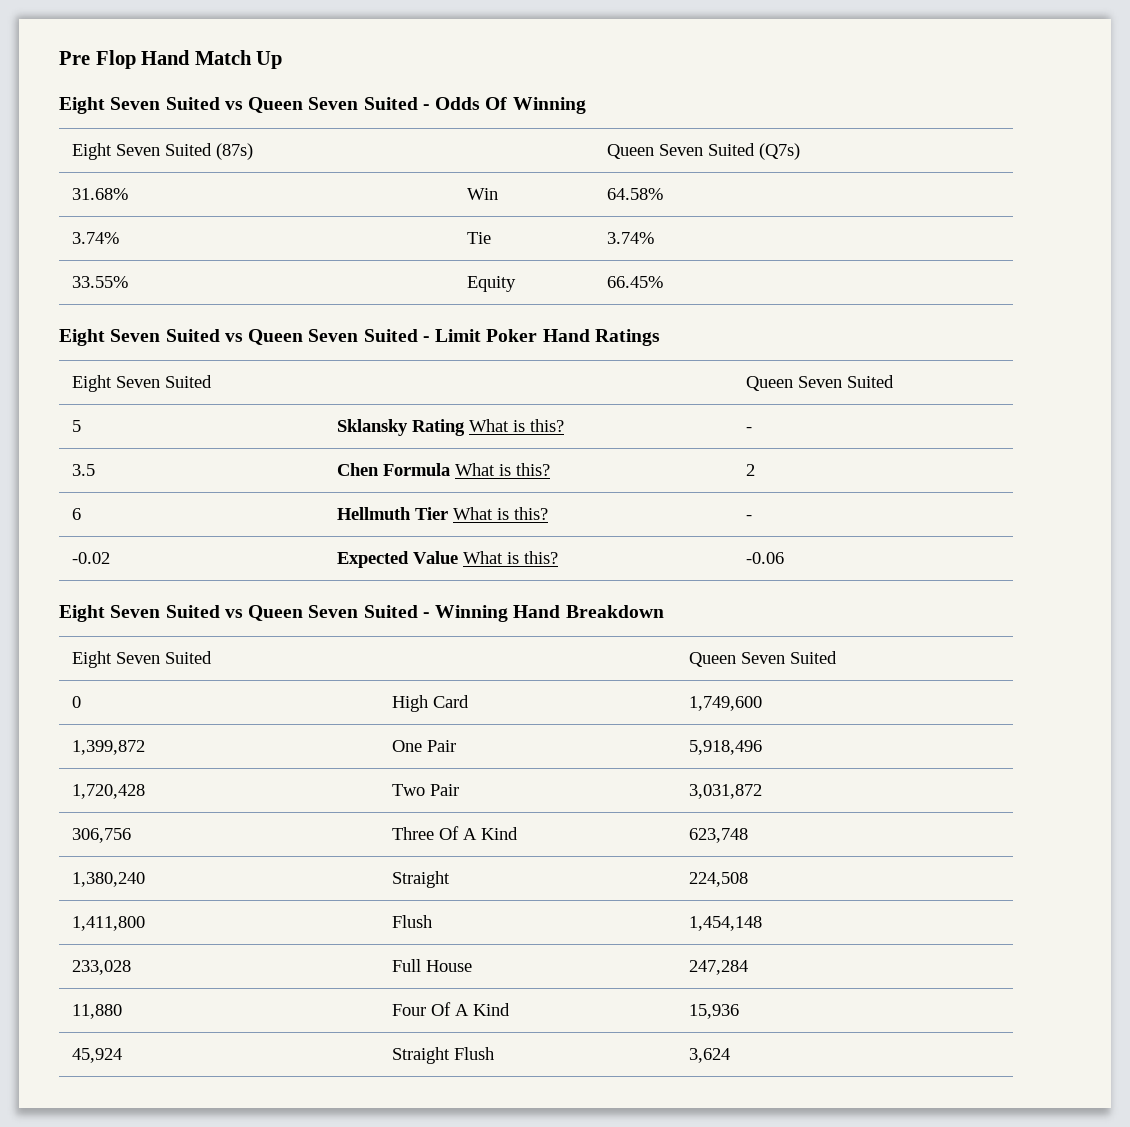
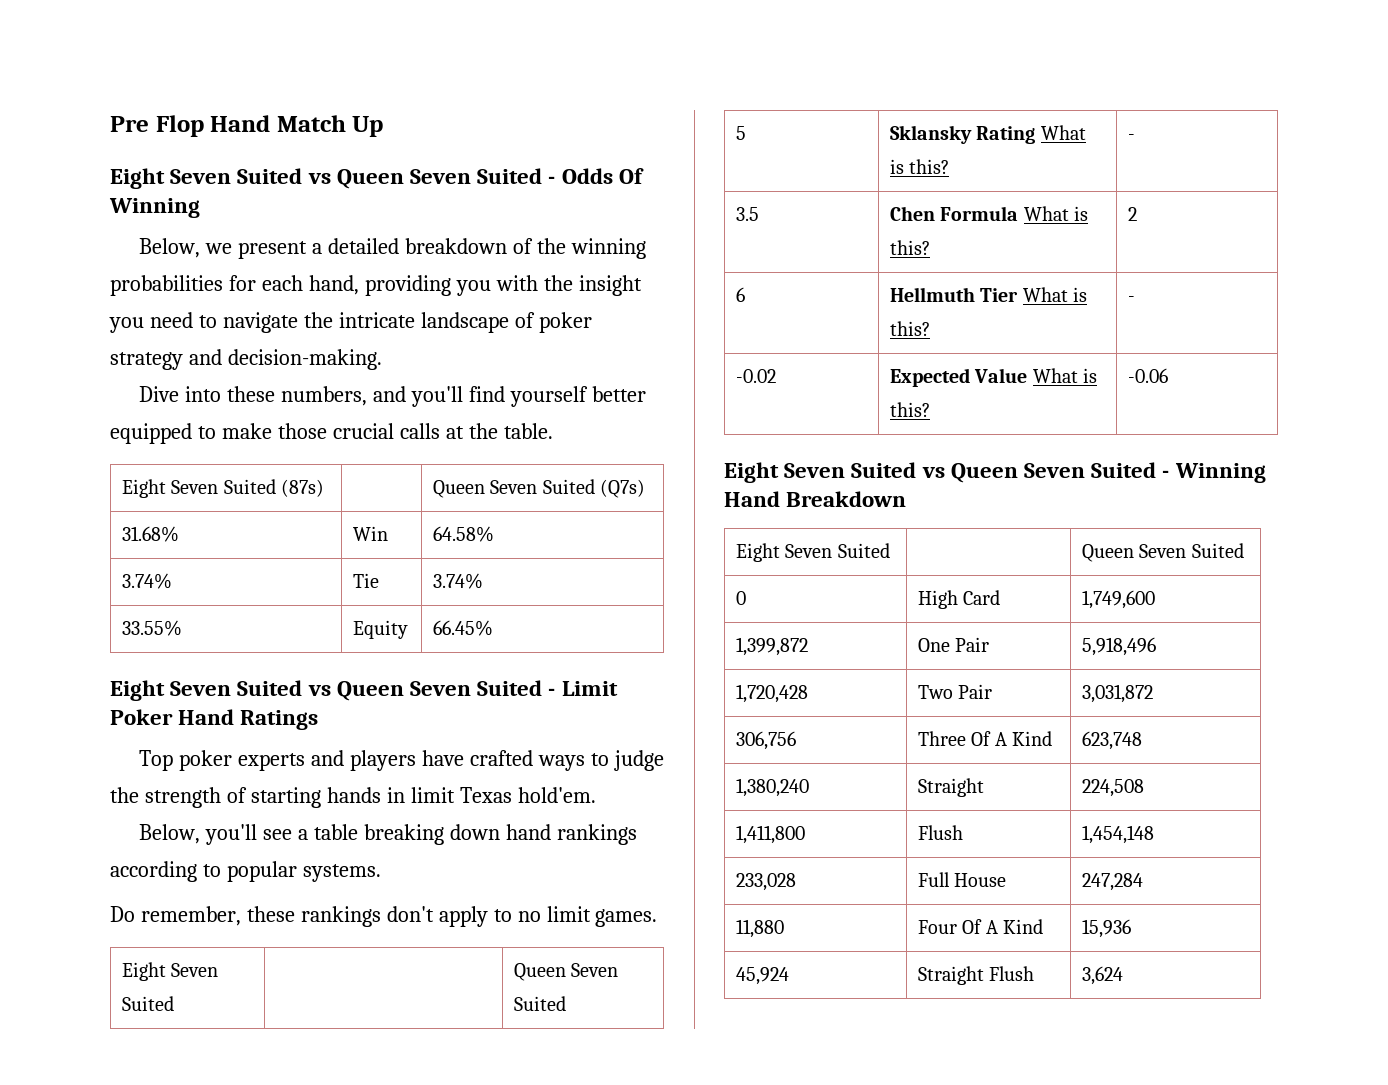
+ Below, we present a detailed breakdown of the winning probabilities for each hand, providing you with the insight you need to navigate the intricate landscape of poker strategy and decision-making.
+ Dive into these numbers, and you'll find yourself better equipped to make those crucial calls at the table.
+ Top poker experts and players have crafted ways to judge the strength of starting hands in limit Texas hold'em.
+ Below, you'll see a table breaking down hand rankings according to popular systems.
+ Do remember, these rankings don't apply to no limit games.

